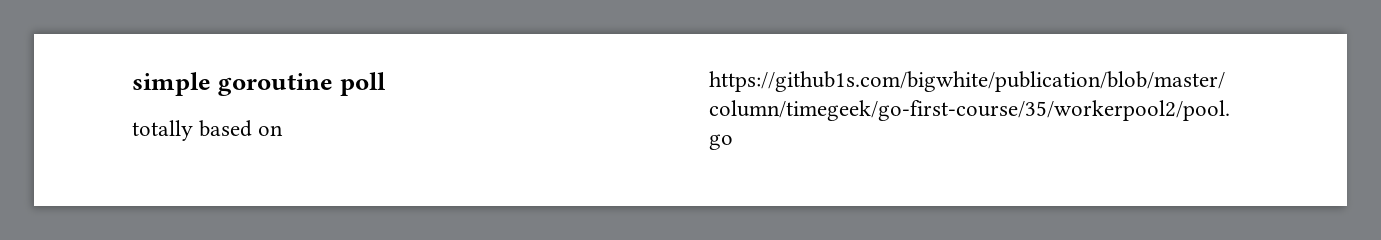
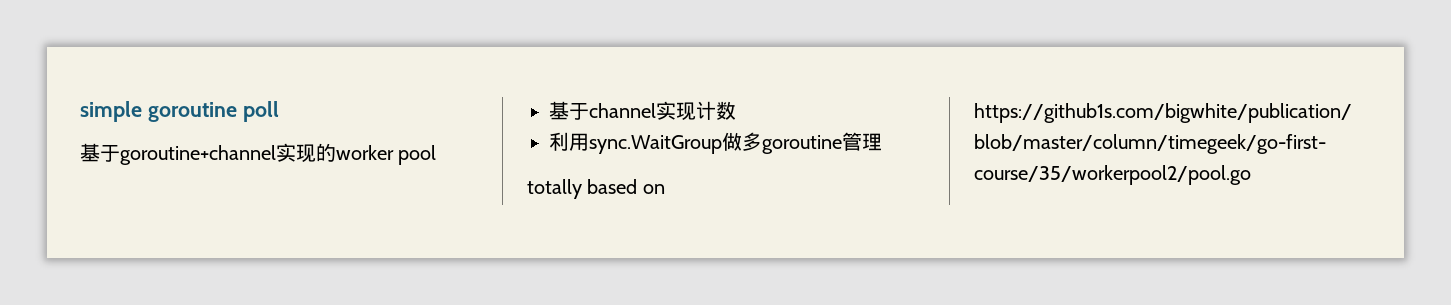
+ 基于goroutine+channel实现的worker pool
+ 基于channel实现计数
+ 利用sync.WaitGroup做多goroutine管理

